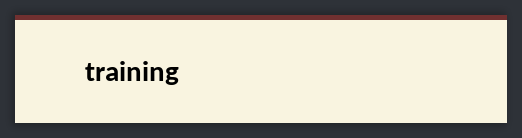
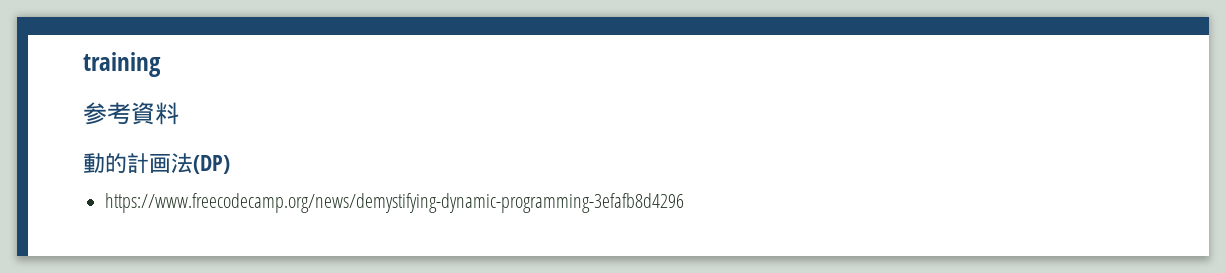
+ 参考資料
+ 動的計画法(DP)
+ https://www.freecodecamp.org/news/demystifying-dynamic-programming-3efafb8d4296

